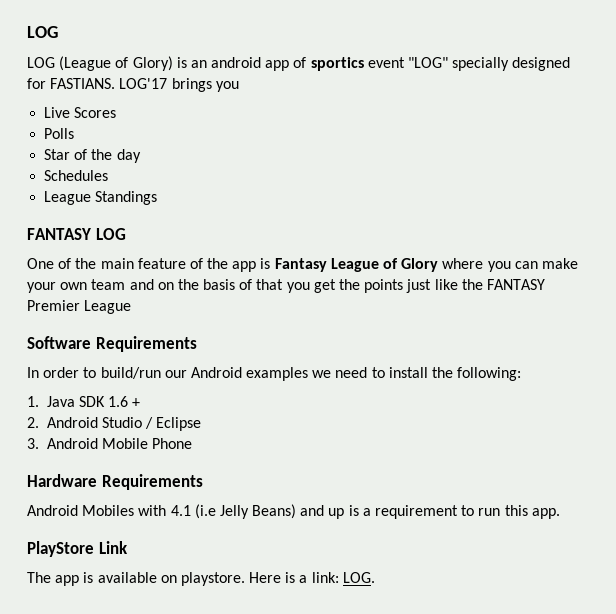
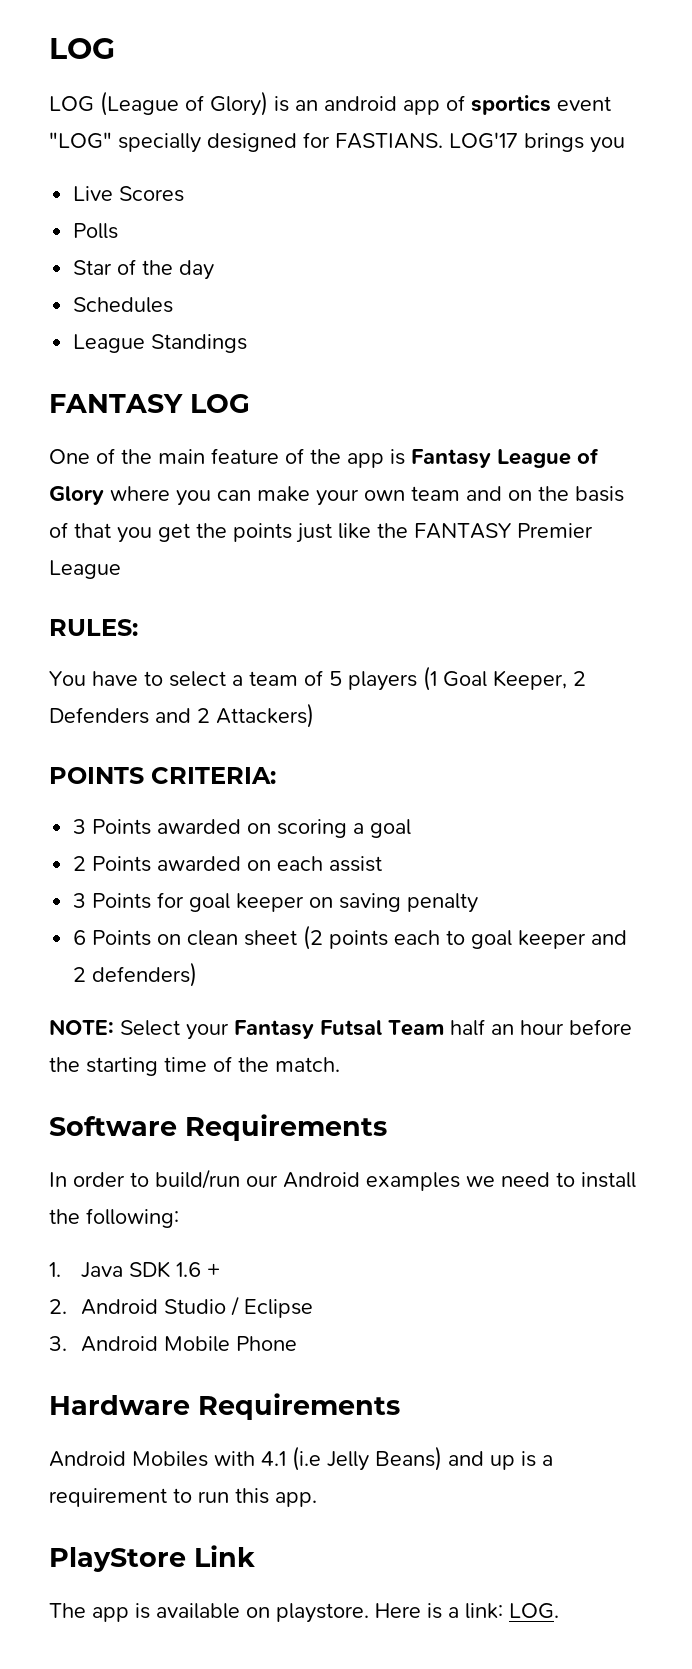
+ RULES:
+ You have to select a team of 5 players (1 Goal Keeper, 2 Defenders and 2 Attackers)
+ POINTS CRITERIA:
+ 3 Points awarded on scoring a goal
+ 2 Points awarded on each assist
+ 3 Points for goal keeper on saving penalty
+ 6 Points on clean sheet (2 points each to goal keeper and 2 defenders)
+ NOTE: Select your Fantasy Futsal Team half an hour before the starting time of the match.

